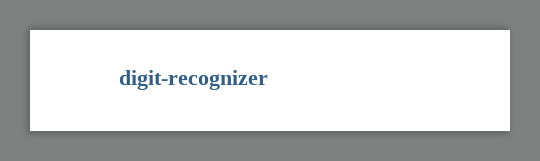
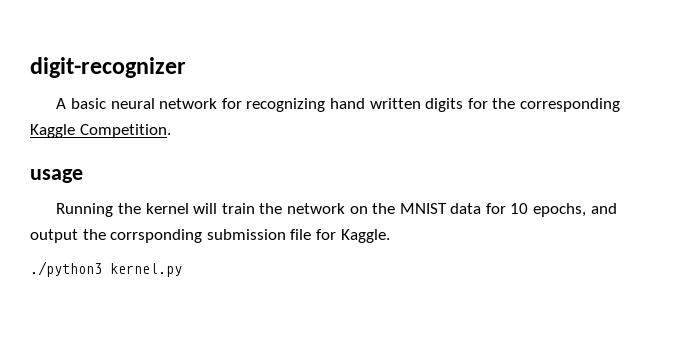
+ A basic neural network for recognizing hand written digits for the corresponding Kaggle Competition.
+ usage
+ Running the kernel will train the network on the MNIST data for 10 epochs, and output the corrsponding submission file for Kaggle.
+ ./python3 kernel.py

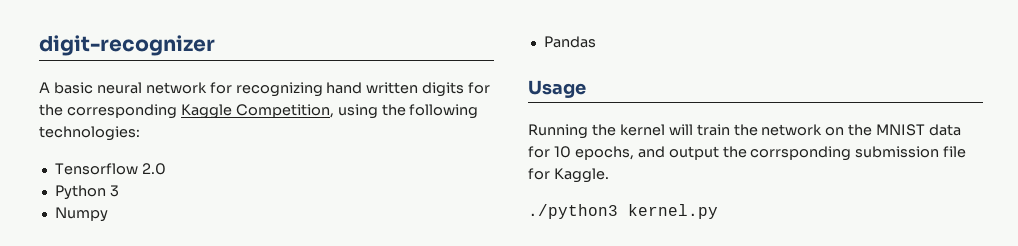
- A basic neural network for recognizing hand written digits for the corresponding Kaggle Competition.
- usage
+ A basic neural network for recognizing hand written digits for the corresponding Kaggle Competition, using the following technologies:
+ Tensorflow 2.0
+ Python 3
+ Numpy
+ Pandas
+ Usage

